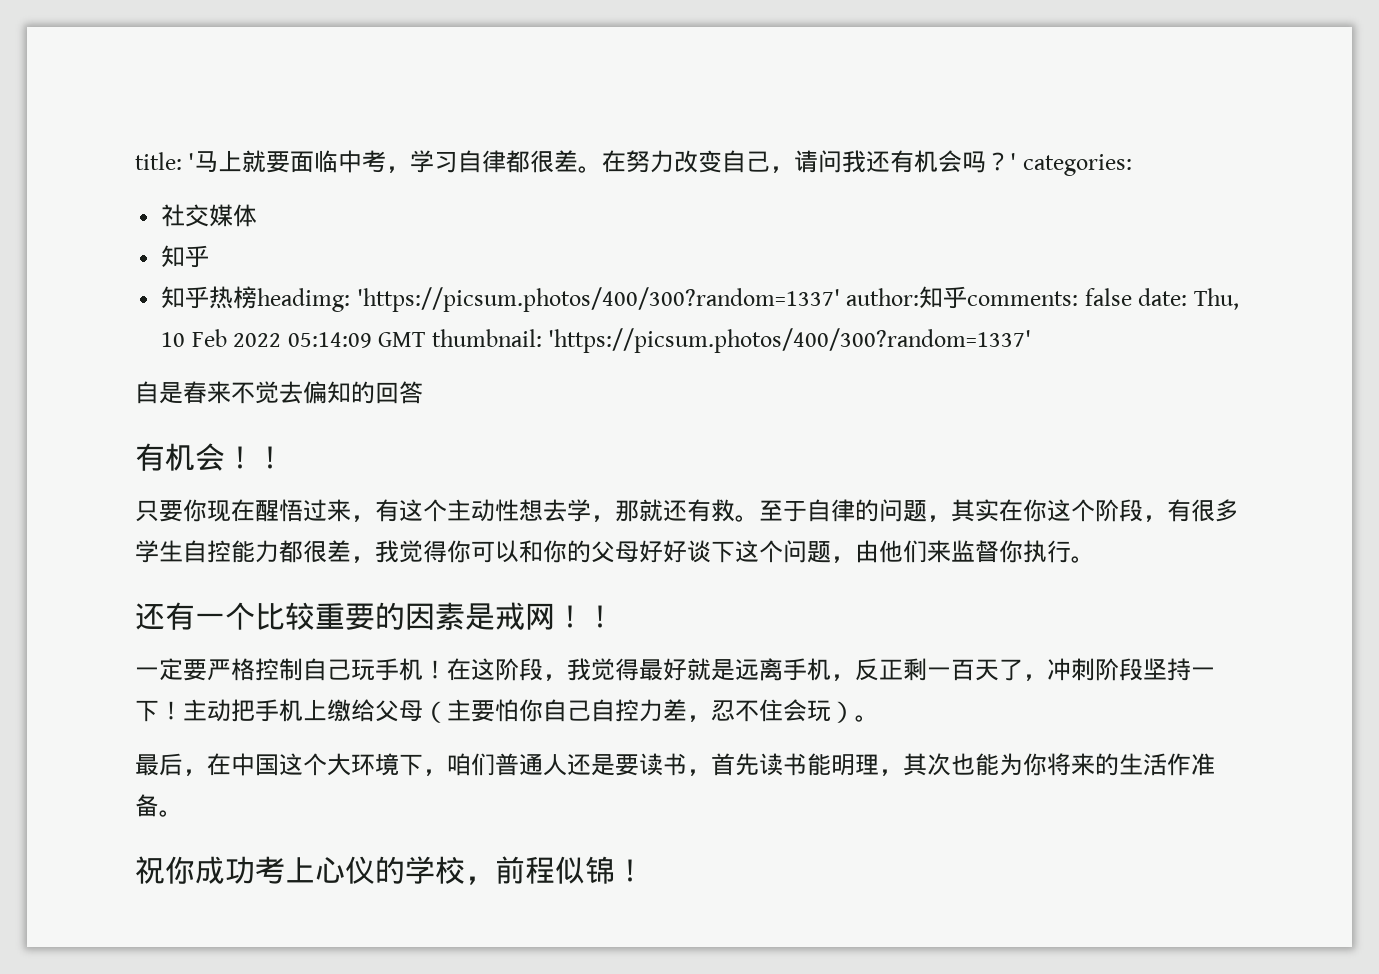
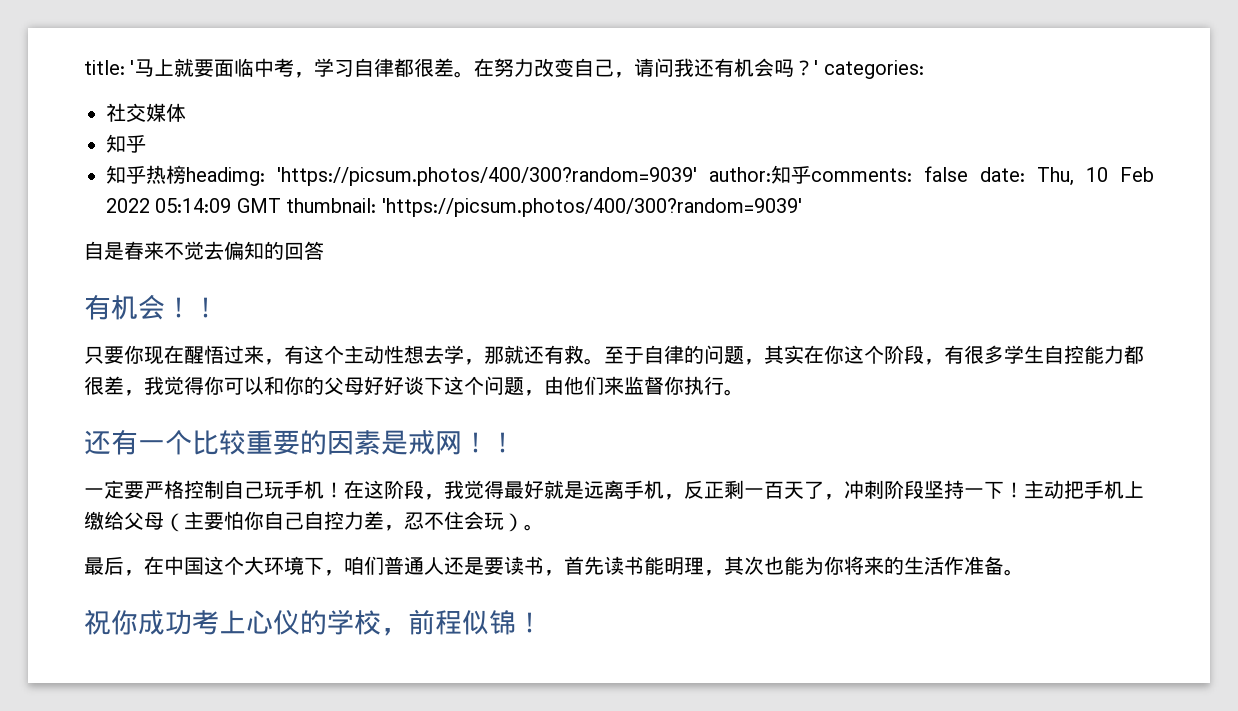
- 知乎热榜headimg: 'https://picsum.photos/400/300?random=1337' author:知乎comments: false date: Thu, 10 Feb 2022 05:14:09 GMT thumbnail: 'https://picsum.photos/400/300?random=1337'
+ 知乎热榜headimg: 'https://picsum.photos/400/300?random=9039' author:知乎comments: false date: Thu, 10 Feb 2022 05:14:09 GMT thumbnail: 'https://picsum.photos/400/300?random=9039'

